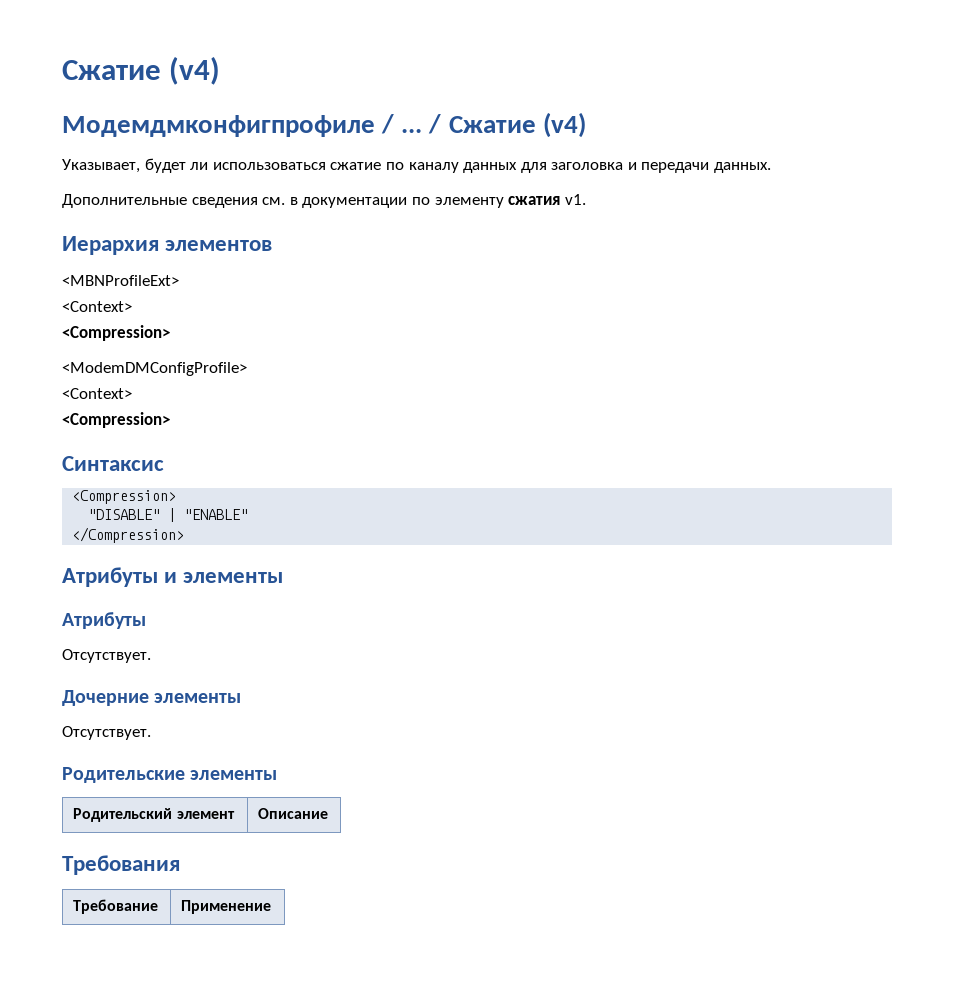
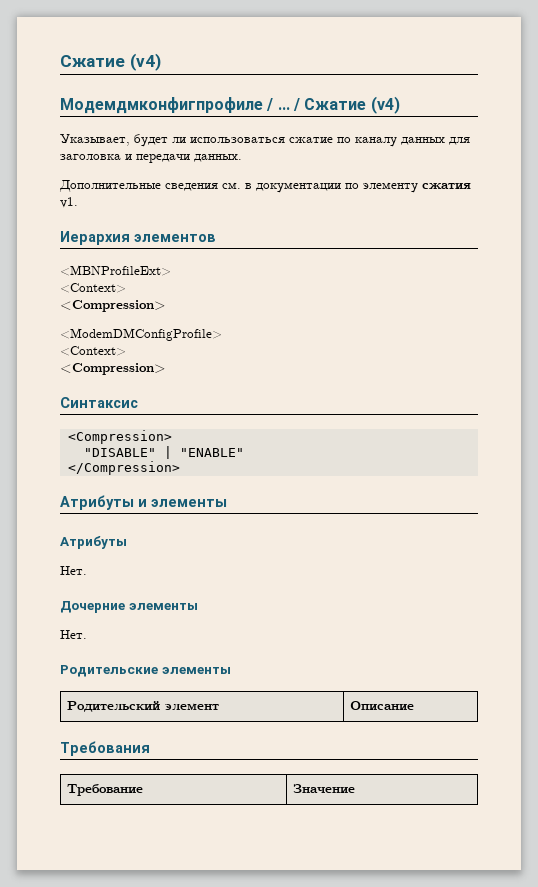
  Атрибуты и элементы
  Атрибуты
- Отсутствует.
+ Нет.
  Дочерние элементы
- Отсутствует.
+ Нет.
- Требование | Применение
+ Требование | Значение

